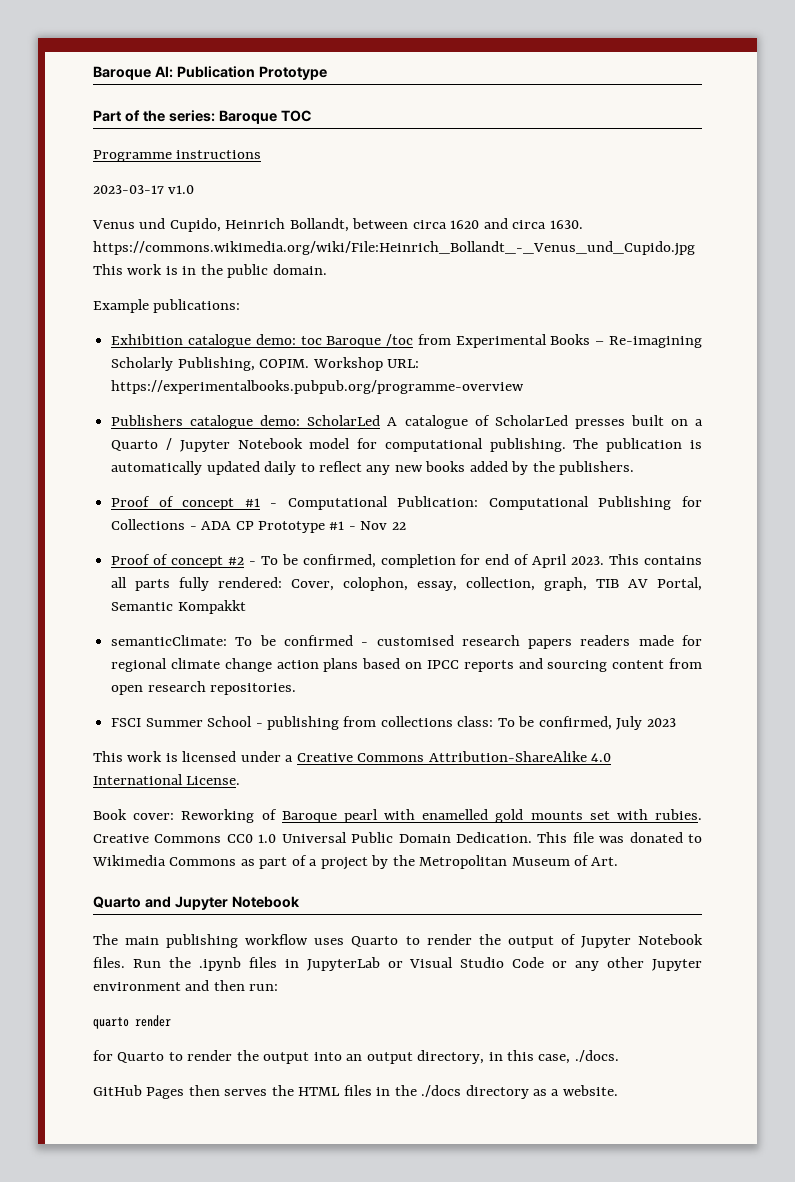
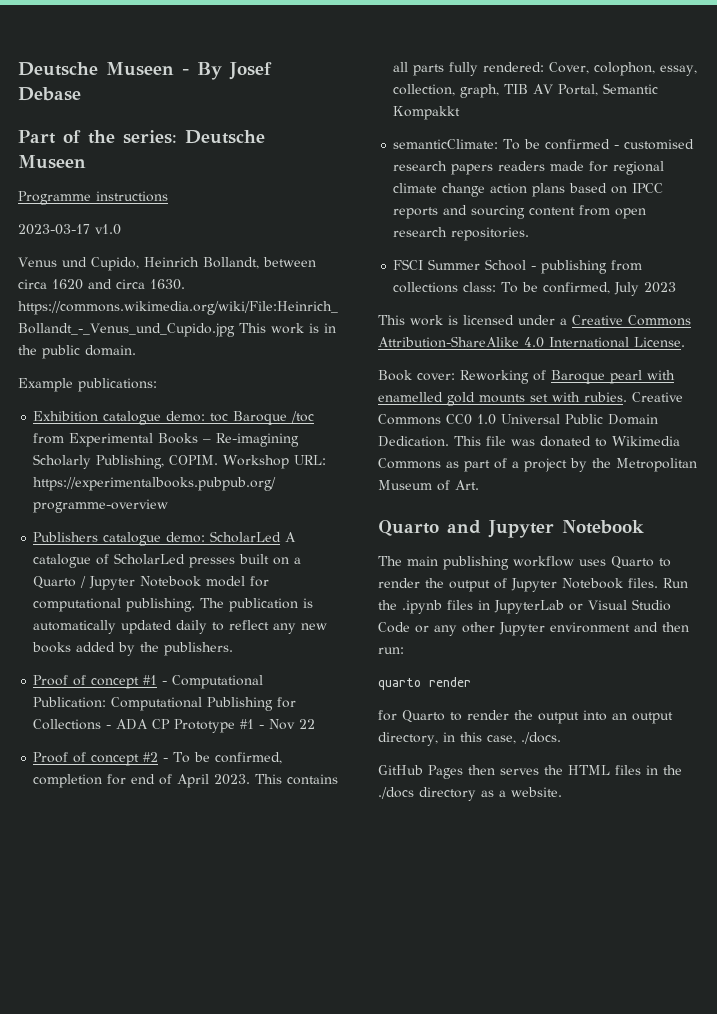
- Baroque AI: Publication Prototype
+ Deutsche Museen - By Josef Debase
- Part of the series: Baroque TOC
+ Part of the series: Deutsche Museen

